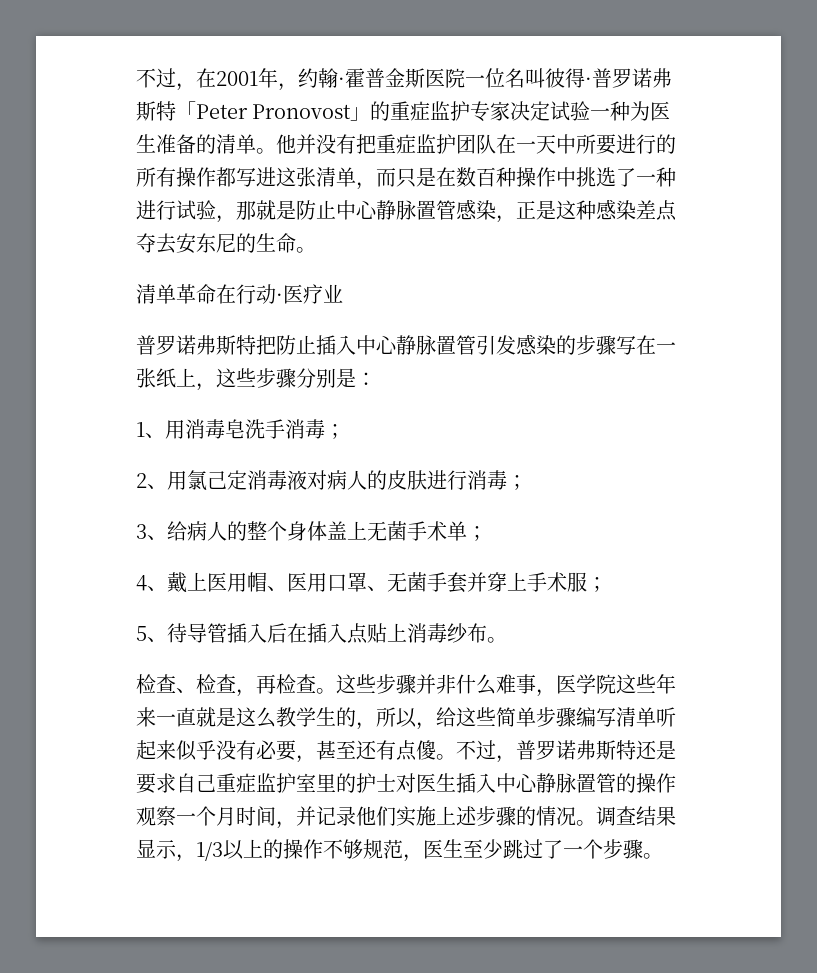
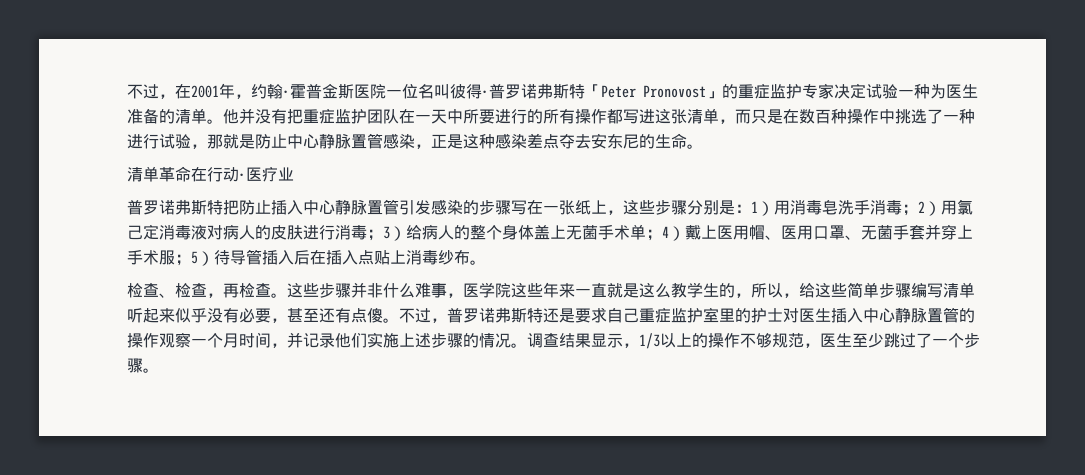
- 普罗诺弗斯特把防止插入中心静脉置管引发感染的步骤写在一张纸上，这些步骤分别是：
- 1、用消毒皂洗手消毒；
- 2、用氯己定消毒液对病人的皮肤进行消毒；
- 3、给病人的整个身体盖上无菌手术单；
- 4、戴上医用帽、医用口罩、无菌手套并穿上手术服；
- 5、待导管插入后在插入点贴上消毒纱布。
+ 普罗诺弗斯特把防止插入中心静脉置管引发感染的步骤写在一张纸上，这些步骤分别是：1）用消毒皂洗手消毒；2）用氯己定消毒液对病人的皮肤进行消毒；3）给病人的整个身体盖上无菌手术单；4）戴上医用帽、医用口罩、无菌手套并穿上手术服；5）待导管插入后在插入点贴上消毒纱布。

